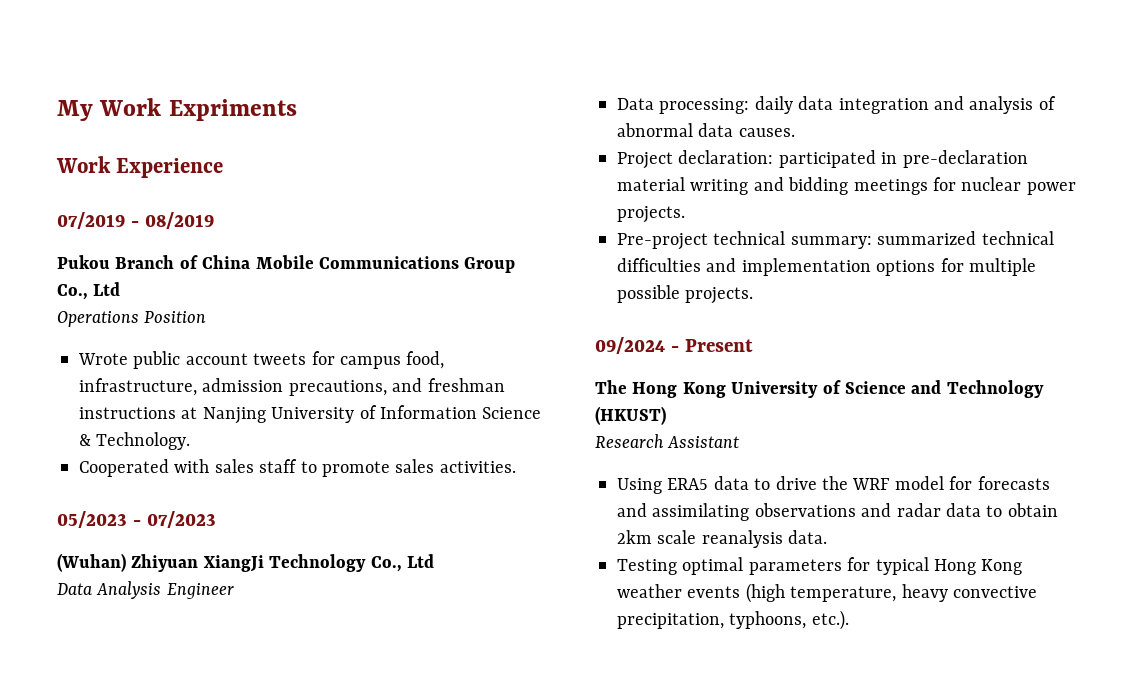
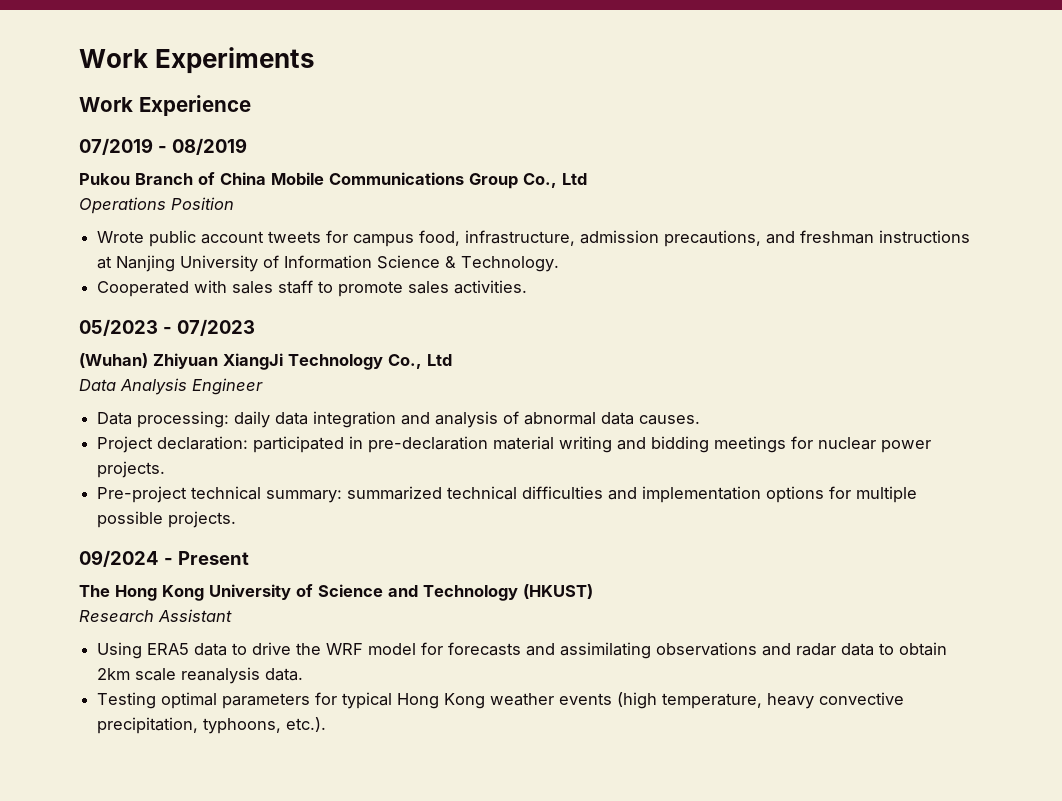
- My Work Expriments
+ Work Experiments

